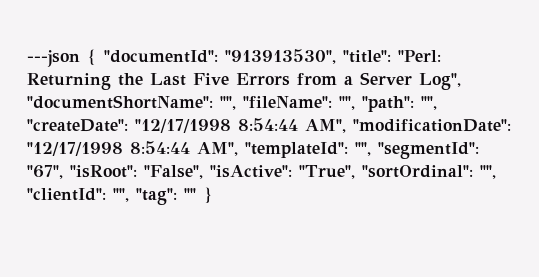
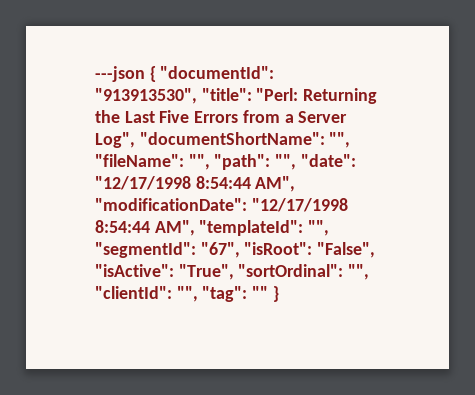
- ---json { "documentId": "913913530", "title": "Perl: Returning the Last Five Errors from a Server Log", "documentShortName": "", "fileName": "", "path": "", "createDate": "12/17/1998 8:54:44 AM", "modificationDate": "12/17/1998 8:54:44 AM", "templateId": "", "segmentId": "67", "isRoot": "False", "isActive": "True", "sortOrdinal": "", "clientId": "", "tag": "" }
+ ---json { "documentId": "913913530", "title": "Perl: Returning the Last Five Errors from a Server Log", "documentShortName": "", "fileName": "", "path": "", "date": "12/17/1998 8:54:44 AM", "modificationDate": "12/17/1998 8:54:44 AM", "templateId": "", "segmentId": "67", "isRoot": "False", "isActive": "True", "sortOrdinal": "", "clientId": "", "tag": "" }

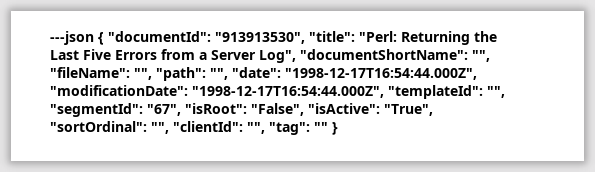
- ---json { "documentId": "913913530", "title": "Perl: Returning the Last Five Errors from a Server Log", "documentShortName": "", "fileName": "", "path": "", "date": "12/17/1998 8:54:44 AM", "modificationDate": "12/17/1998 8:54:44 AM", "templateId": "", "segmentId": "67", "isRoot": "False", "isActive": "True", "sortOrdinal": "", "clientId": "", "tag": "" }
+ ---json { "documentId": "913913530", "title": "Perl: Returning the Last Five Errors from a Server Log", "documentShortName": "", "fileName": "", "path": "", "date": "1998-12-17T16:54:44.000Z", "modificationDate": "1998-12-17T16:54:44.000Z", "templateId": "", "segmentId": "67", "isRoot": "False", "isActive": "True", "sortOrdinal": "", "clientId": "", "tag": "" }

